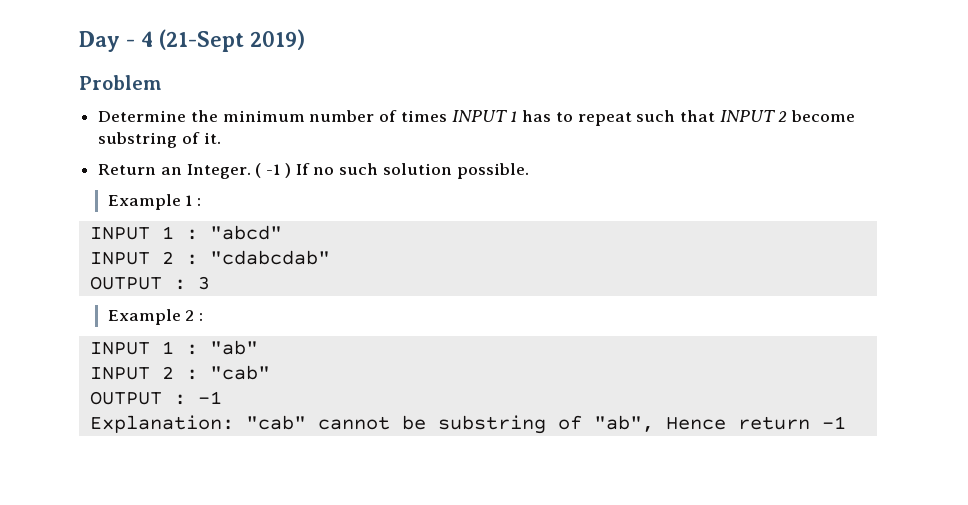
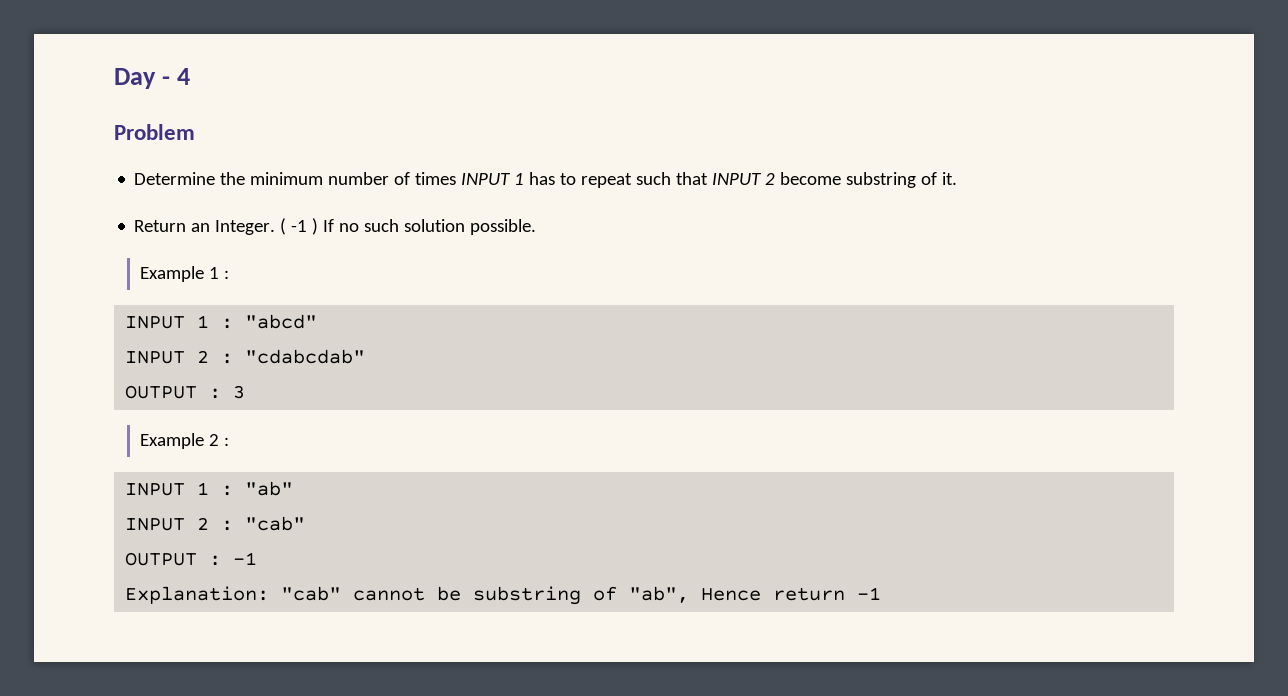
- Day - 4 (21-Sept 2019)
+ Day - 4

